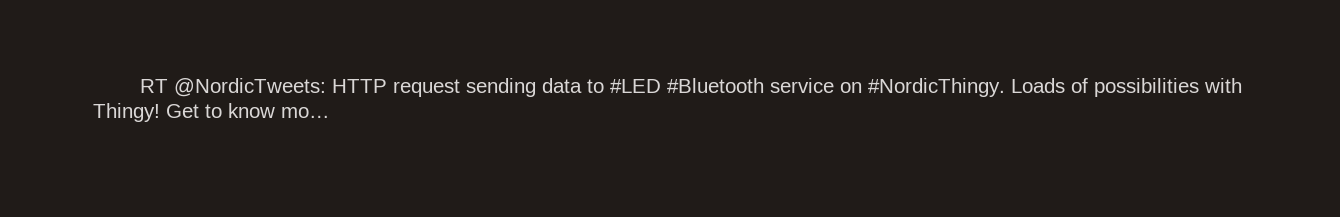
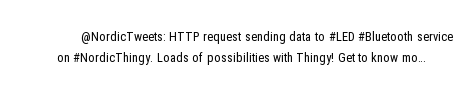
- RT @NordicTweets: HTTP request sending data to #LED #Bluetooth service on #NordicThingy.
+ @NordicTweets: HTTP request sending data to #LED #Bluetooth service on #NordicThingy.

